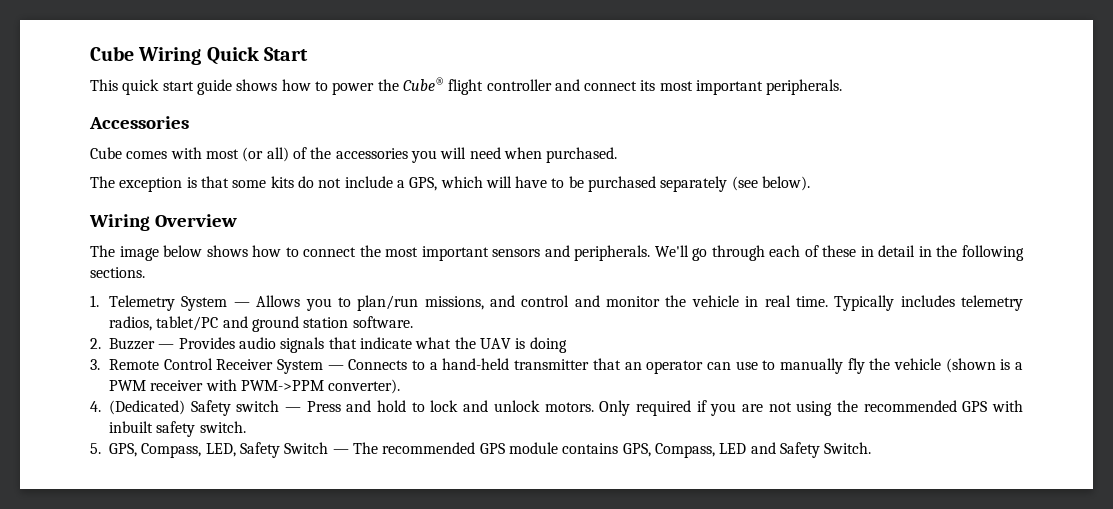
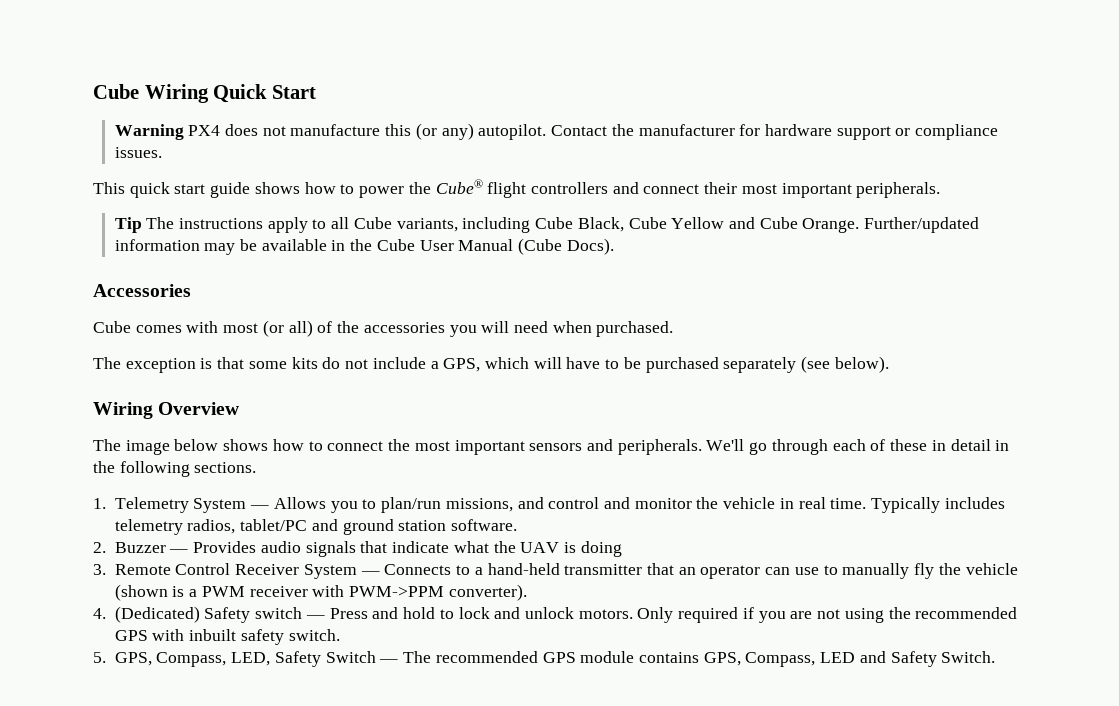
+ Warning PX4 does not manufacture this (or any) autopilot. Contact the manufacturer for hardware support or compliance issues.
- This quick start guide shows how to power the Cube® flight controller and connect its most important peripherals.
+ This quick start guide shows how to power the Cube® flight controllers and connect their most important peripherals.
+ Tip The instructions apply to all Cube variants, including Cube Black, Cube Yellow and Cube Orange. Further/updated information may be available in the Cube User Manual (Cube Docs).

